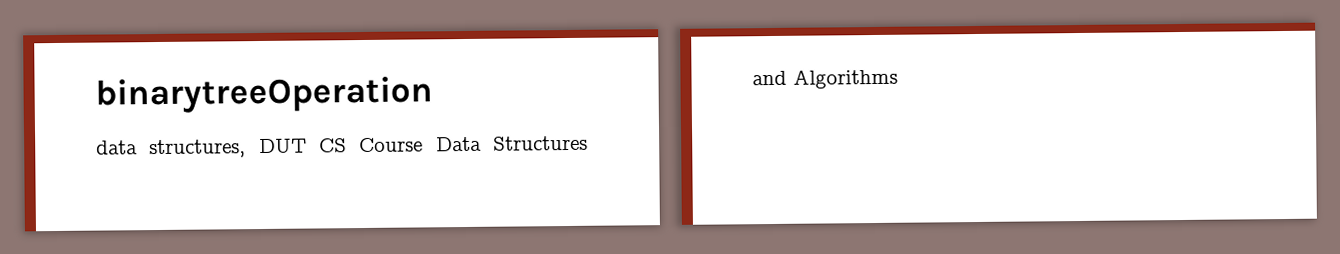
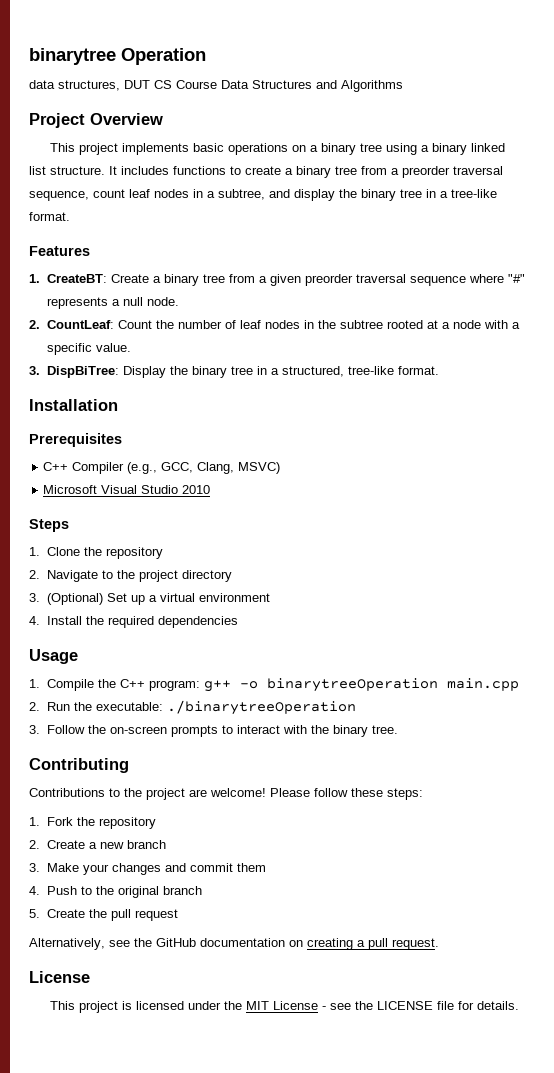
- binarytreeOperation
+ binarytree Operation
+ Project Overview
+ This project implements basic operations on a binary tree using a binary linked list structure. It includes functions to create a binary tree from a preorder traversal sequence, count leaf nodes in a subtree, and display the binary tree in a tree-like format.
+ Features
+ 1. CreateBT: Create a binary tree from a given preorder traversal sequence where "#" represents a null node.
+ 2. CountLeaf: Count the number of leaf nodes in the subtree rooted at a node with a specific value.
+ 3. DispBiTree: Display the binary tree in a structured, tree-like format.
+ Installation
+ Prerequisites
+ C++ Compiler (e.g., GCC, Clang, MSVC)
+ Microsoft Visual Studio 2010
+ Steps
+ 1. Clone the repository
+ 2. Navigate to the project directory
+ 3. (Optional) Set up a virtual environment
+ 4. Install the required dependencies
+ Usage
+ 1. Compile the C++ program: g++ -o binarytreeOperation main.cpp
+ 2. Run the executable: ./binarytreeOperation
+ 3. Follow the on-screen prompts to interact with the binary tree.
+ Contributing
+ Contributions to the project are welcome! Please follow these steps:
+ 1. Fork the repository
+ 2. Create a new branch
+ 3. Make your changes and commit them
+ 4. Push to the original branch
+ 5. Create the pull request
+ Alternatively, see the GitHub documentation on creating a pull request.
+ License
+ This project is licensed under the MIT License - see the LICENSE file for details.

